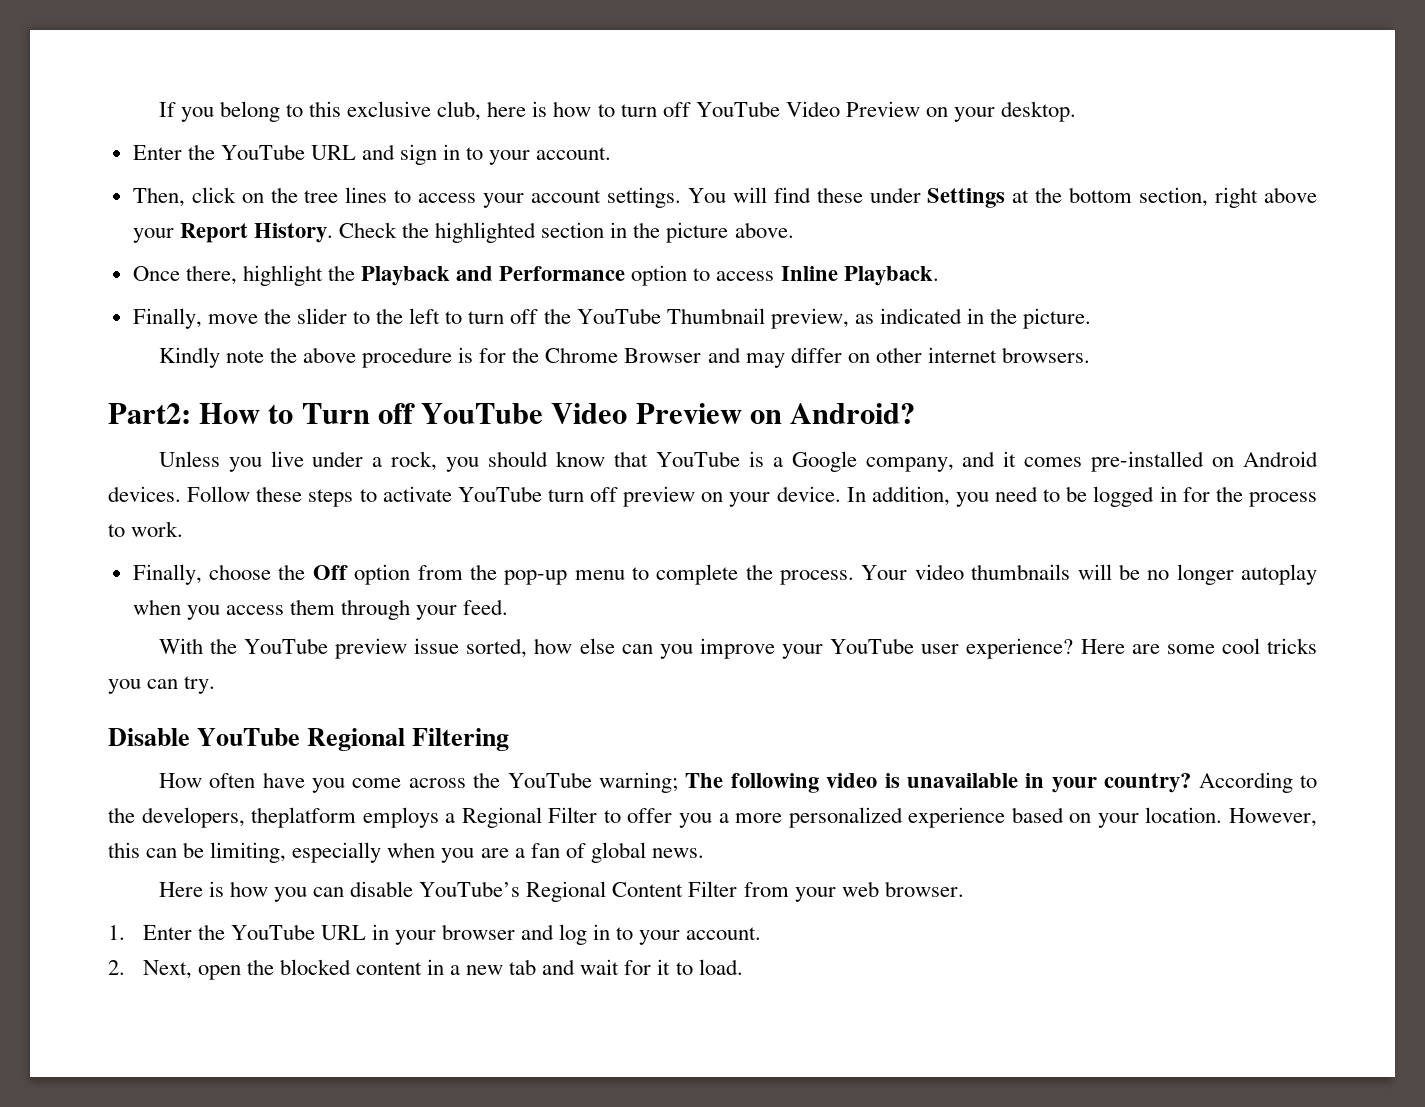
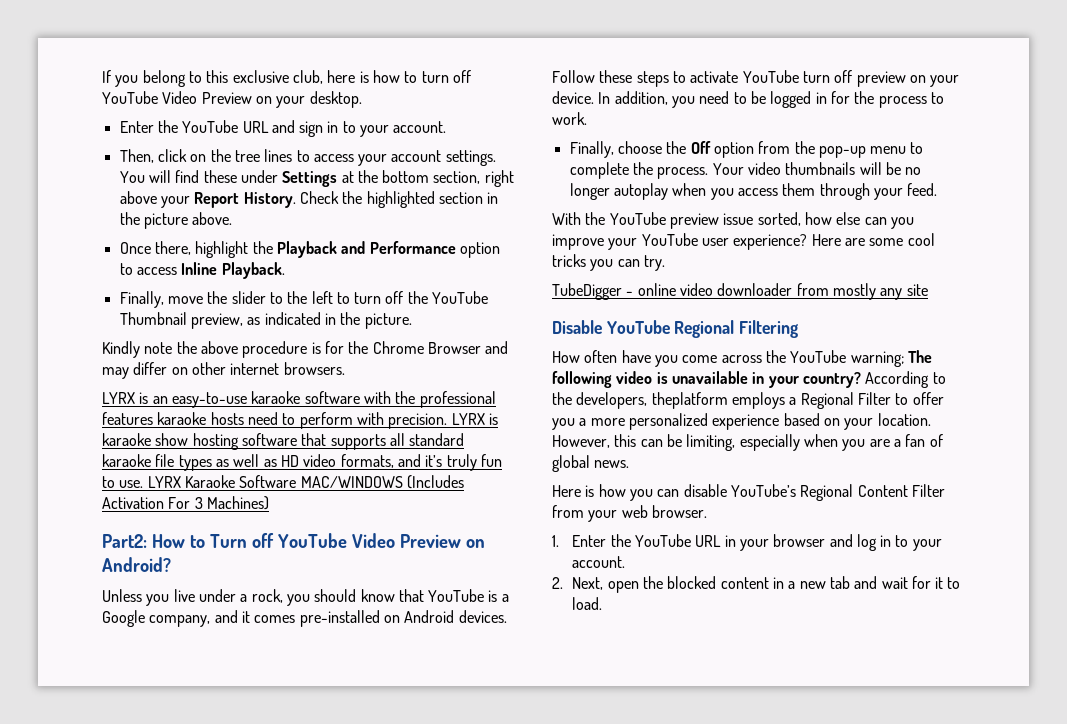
+ LYRX is an easy-to-use karaoke software with the professional features karaoke hosts need to perform with precision. LYRX is karaoke show hosting software that supports all standard karaoke file types as well as HD video formats, and it’s truly fun to use. LYRX Karaoke Software MAC/WINDOWS (Includes Activation For 3 Machines)
+ TubeDigger - online video downloader from mostly any site

